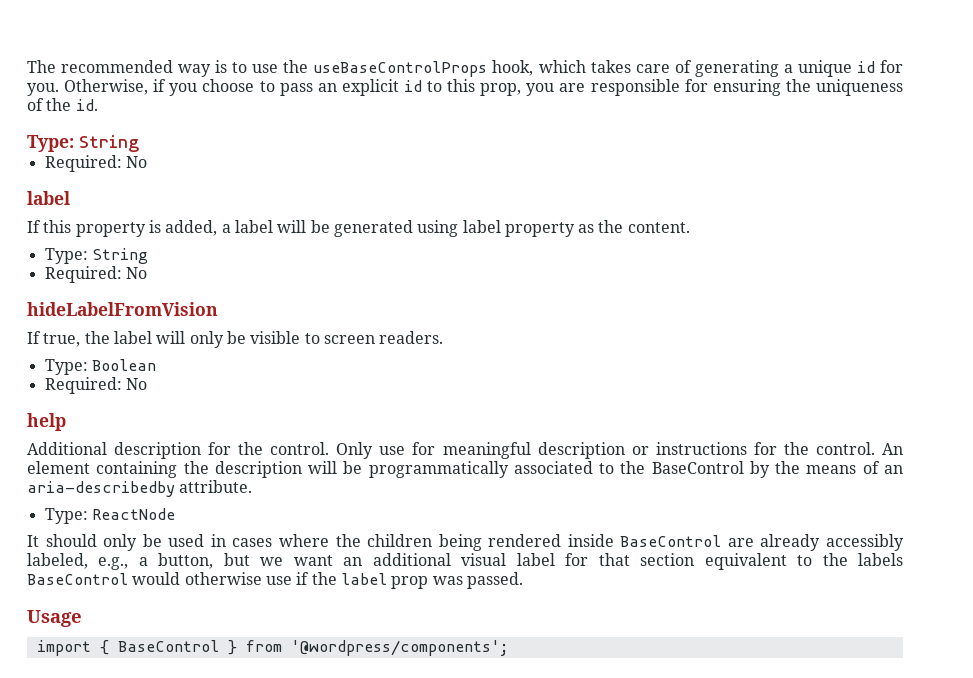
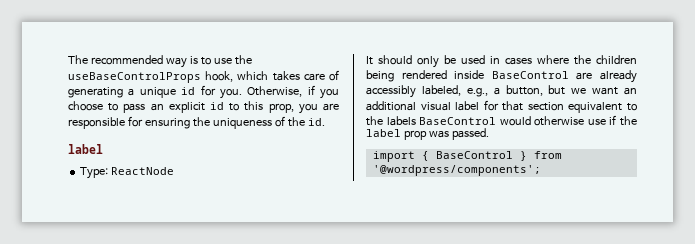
  Otherwise, if you choose to pass an explicit id to this prop, you are responsible for ensuring the uniqueness of the id.
- Type: String
- Required: No
  label
- If this property is added, a label will be generated using label property as the content.
- Type: String
- Required: No
- hideLabelFromVision
- If true, the label will only be visible to screen readers.
- Type: Boolean
- Required: No
- help
- Additional description for the control. Only use for meaningful description or instructions for the control. An element containing the description will be programmatically associated to the BaseControl by the means of an aria-describedby attribute.
- Usage

